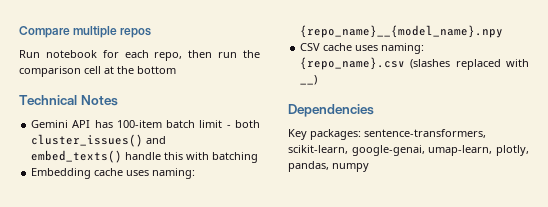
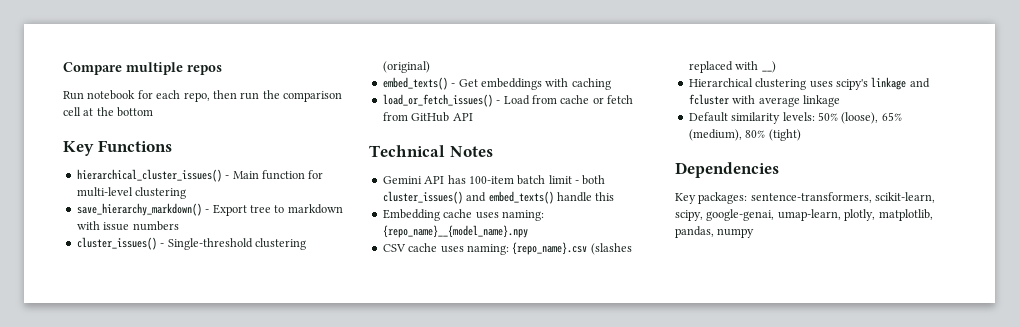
+ Key Functions
+ hierarchical_cluster_issues() - Main function for multi-level clustering
+ save_hierarchy_markdown() - Export tree to markdown with issue numbers
+ cluster_issues() - Single-threshold clustering (original)
+ embed_texts() - Get embeddings with caching
+ load_or_fetch_issues() - Load from cache or fetch from GitHub API
- Gemini API has 100-item batch limit - both cluster_issues() and embed_texts() handle this with batching
+ Gemini API has 100-item batch limit - both cluster_issues() and embed_texts() handle this
+ Hierarchical clustering uses scipy's linkage and fcluster with average linkage
+ Default similarity levels: 50% (loose), 65% (medium), 80% (tight)
- Key packages: sentence-transformers, scikit-learn, google-genai, umap-learn, plotly, pandas, numpy
+ Key packages: sentence-transformers, scikit-learn, scipy, google-genai, umap-learn, plotly, matplotlib, pandas, numpy

